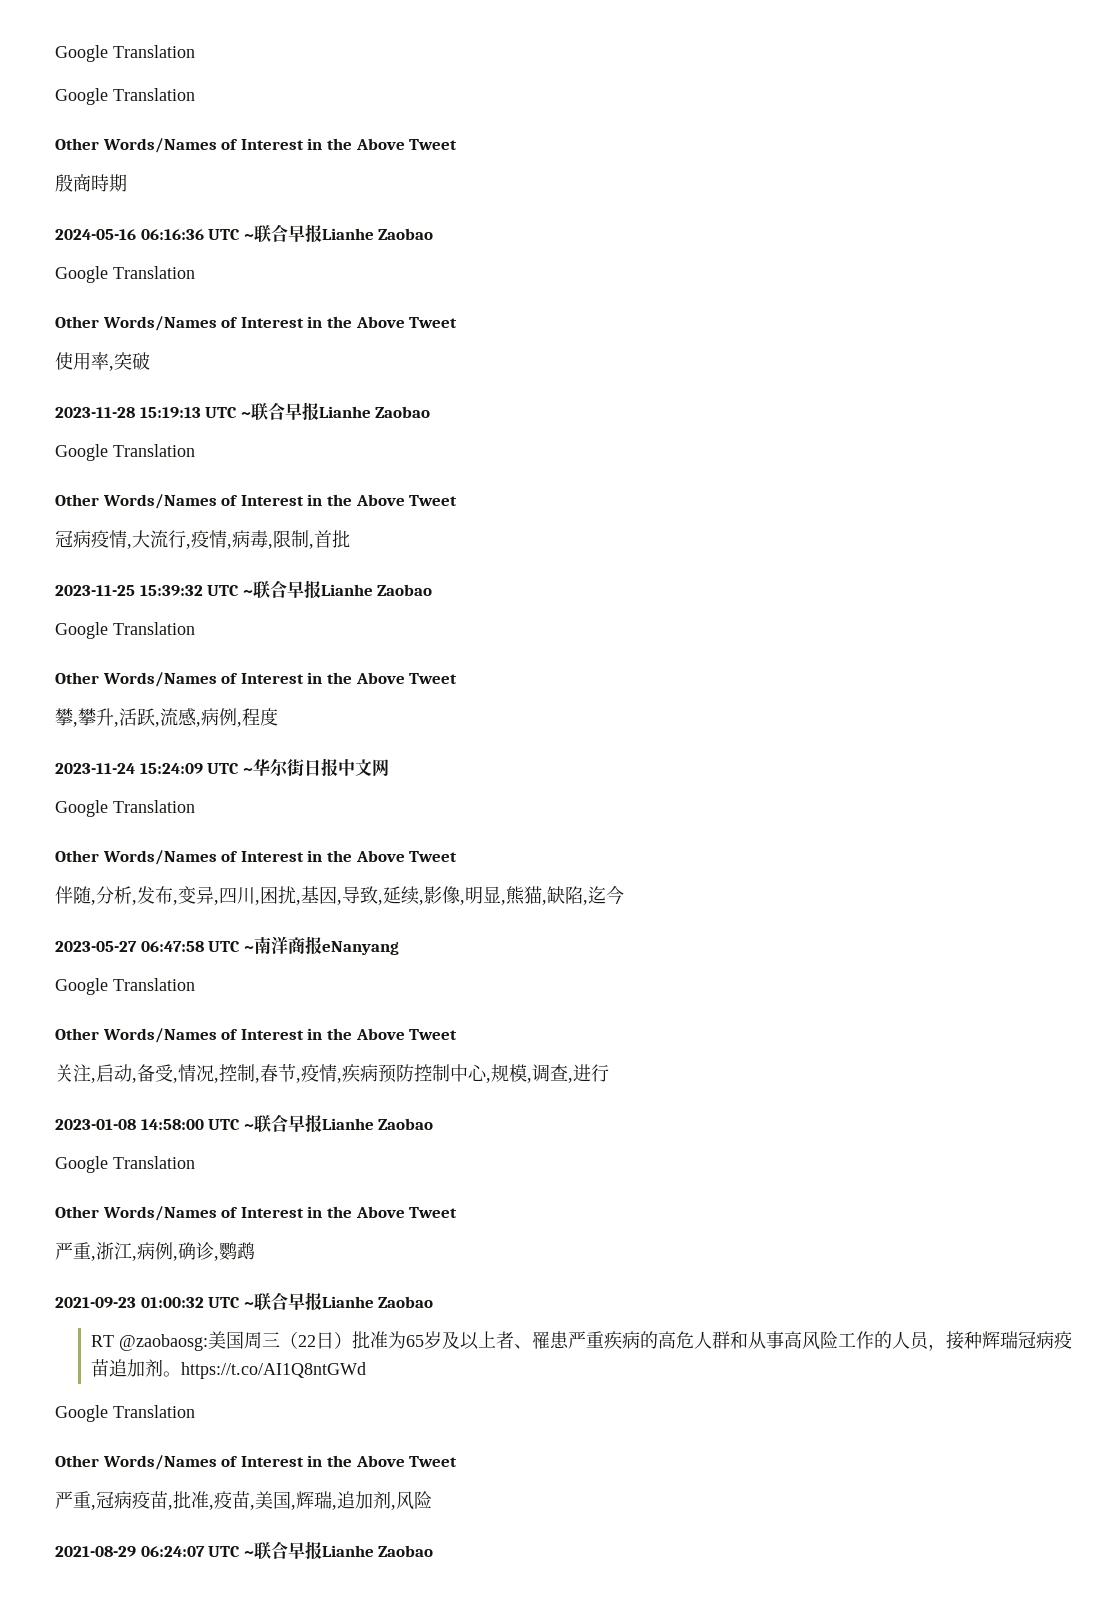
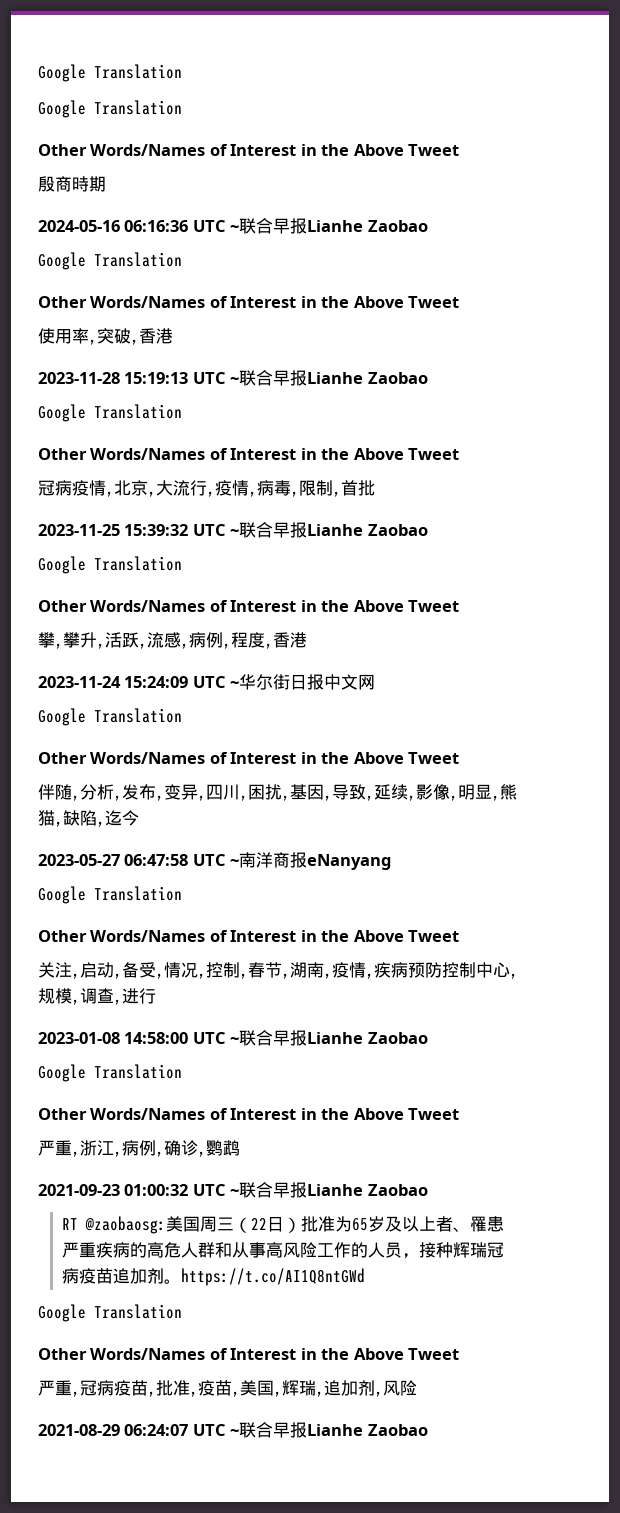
- 使用率,突破
+ 使用率,突破,香港
- 冠病疫情,大流行,疫情,病毒,限制,首批
+ 冠病疫情,北京,大流行,疫情,病毒,限制,首批
- 攀,攀升,活跃,流感,病例,程度
+ 攀,攀升,活跃,流感,病例,程度,香港
- 关注,启动,备受,情况,控制,春节,疫情,疾病预防控制中心,规模,调查,进行
+ 关注,启动,备受,情况,控制,春节,湖南,疫情,疾病预防控制中心,规模,调查,进行

